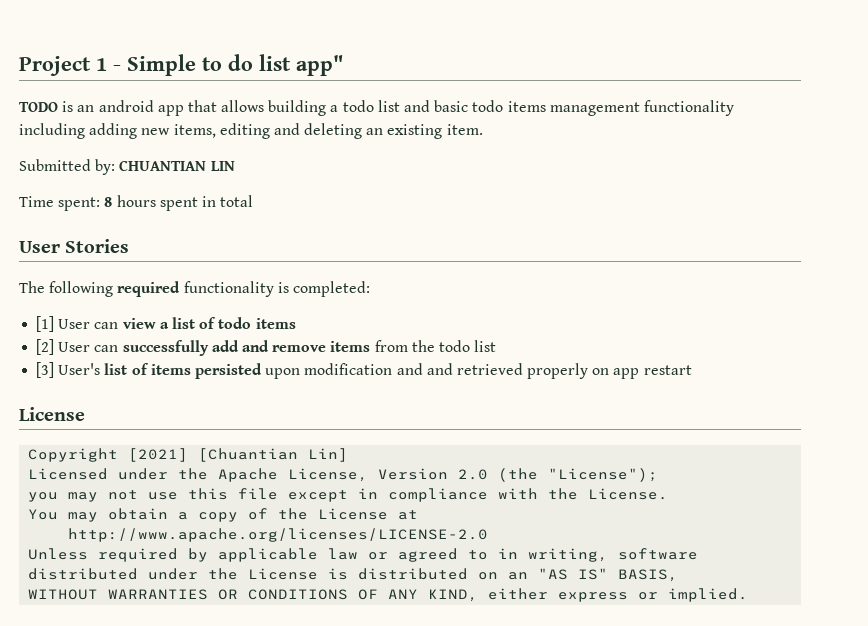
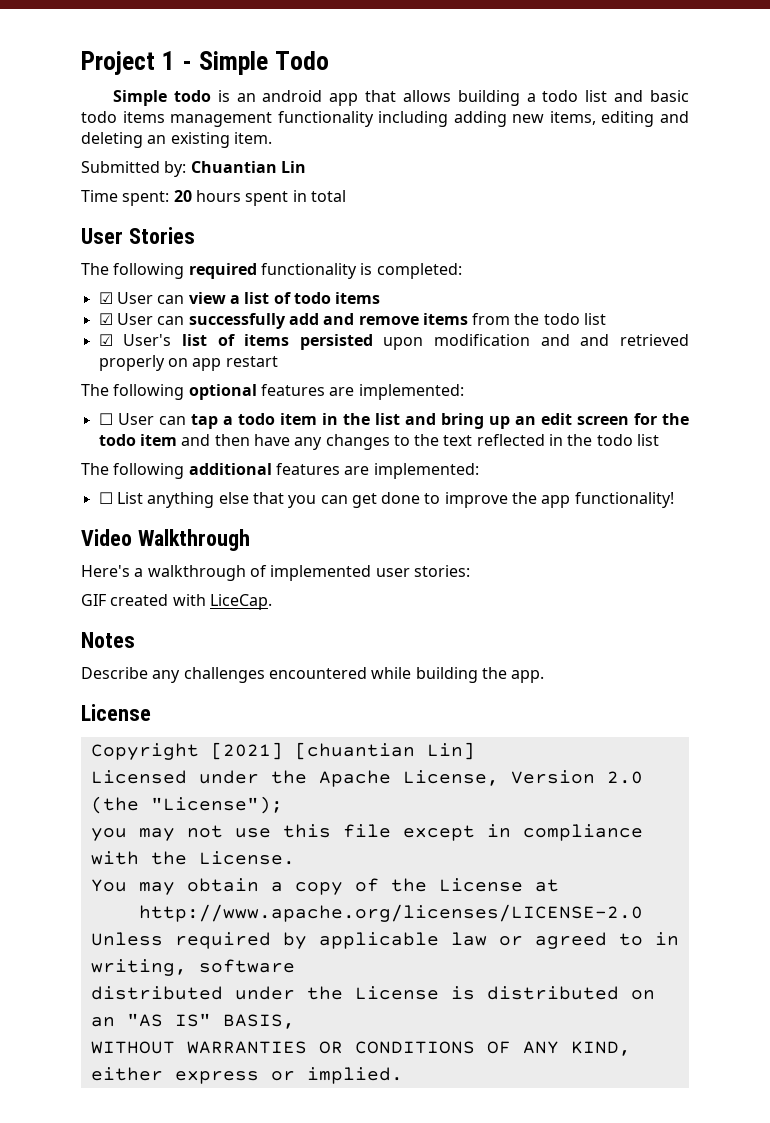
- Project 1 - Simple to do list app"
- TODO is an android app that allows building a todo list and basic todo items management functionality including adding new items, editing and deleting an existing item.
+ Project 1 - Simple Todo
+ Simple todo is an android app that allows building a todo list and basic todo items management functionality including adding new items, editing and deleting an existing item.
- Submitted by: CHUANTIAN LIN
+ Submitted by: Chuantian Lin
- Time spent: 8 hours spent in total
+ Time spent: 20 hours spent in total
- [1] User can view a list of todo items
+ ☑ User can view a list of todo items
- [2] User can successfully add and remove items from the todo list
+ ☑ User can successfully add and remove items from the todo list
- [3] User's list of items persisted upon modification and and retrieved properly on app restart
+ ☑ User's list of items persisted upon modification and and retrieved properly on app restart
+ The following optional features are implemented:
+ ☐ User can tap a todo item in the list and bring up an edit screen for the todo item and then have any changes to the text reflected in the todo list
+ The following additional features are implemented:
+ ☐ List anything else that you can get done to improve the app functionality!
+ Video Walkthrough
+ Here's a walkthrough of implemented user stories:
+ GIF created with LiceCap.
+ Notes
+ Describe any challenges encountered while building the app.
- Copyright [2021] [Chuantian Lin]
+ Copyright [2021] [chuantian Lin]

